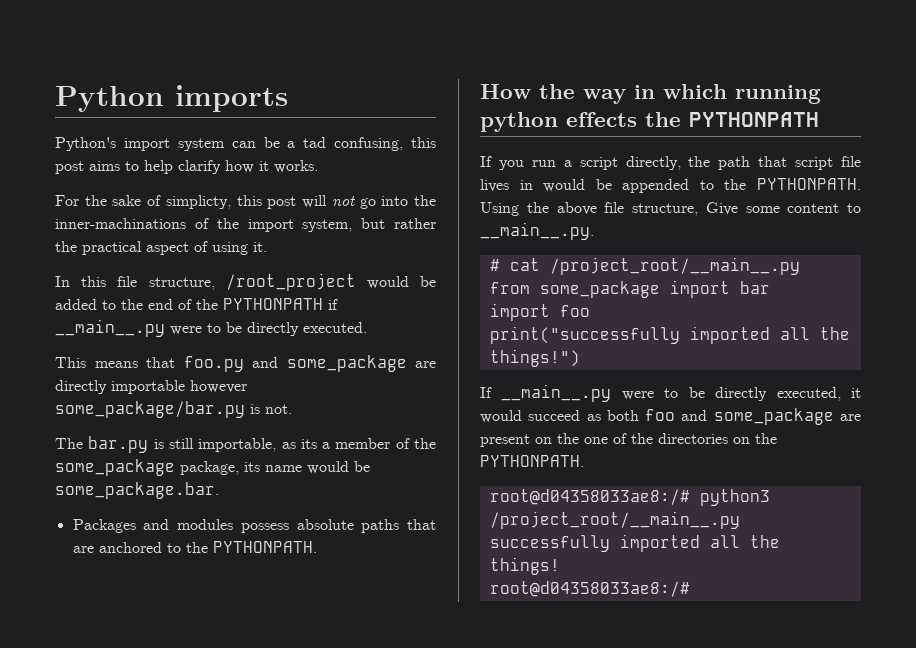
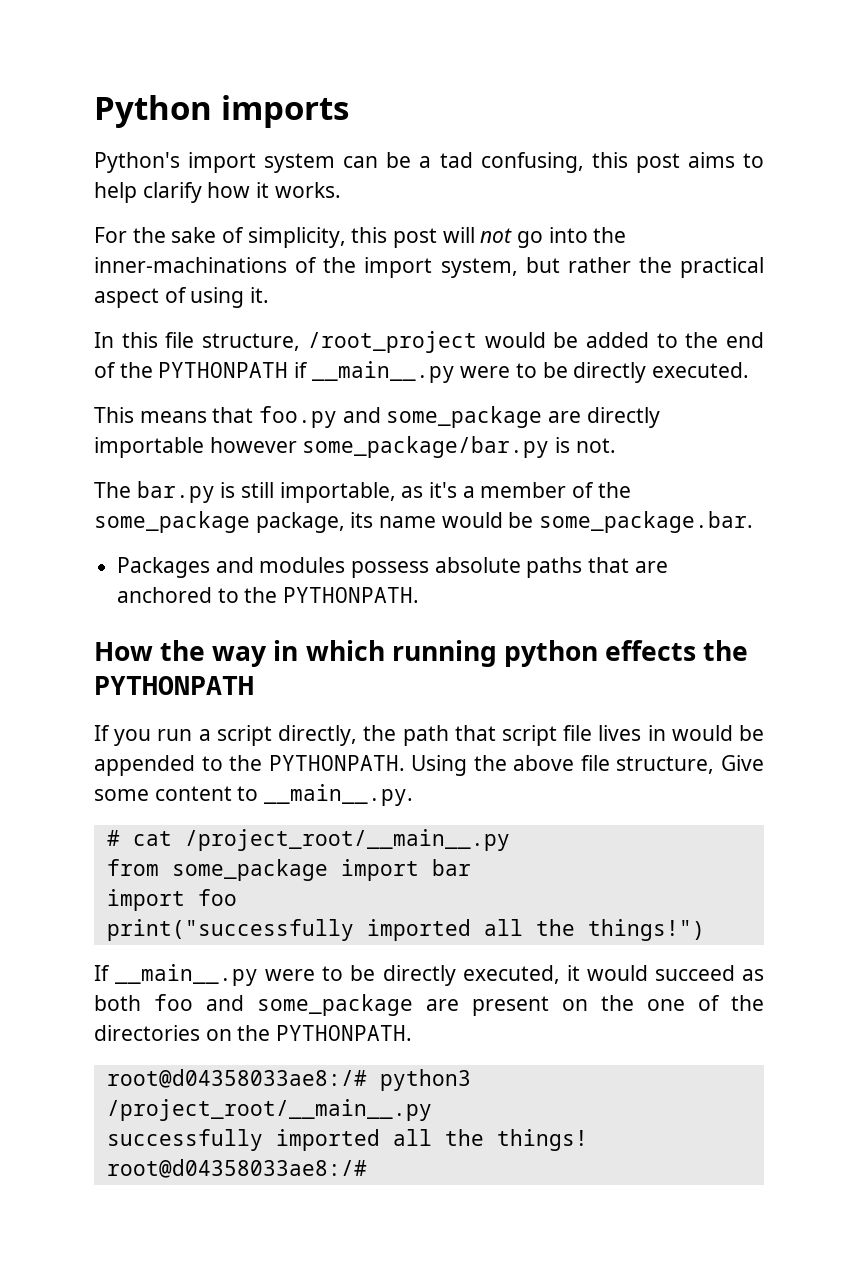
- For the sake of simplicty, this post will not go into the inner-machinations of the import system, but rather the practical aspect of using it.
+ For the sake of simplicity, this post will not go into the inner-machinations of the import system, but rather the practical aspect of using it.
- The bar.py is still importable, as its a member of the some_package package, its name would be some_package.bar.
+ The bar.py is still importable, as it's a member of the some_package package, its name would be some_package.bar.

